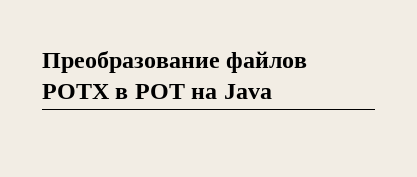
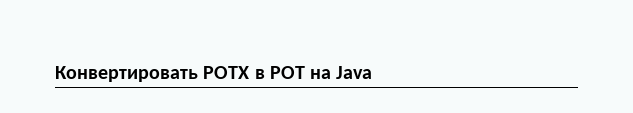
- Преобразование файлов POTX в POT на Java
+ Конвертировать POTX в POT на Java

